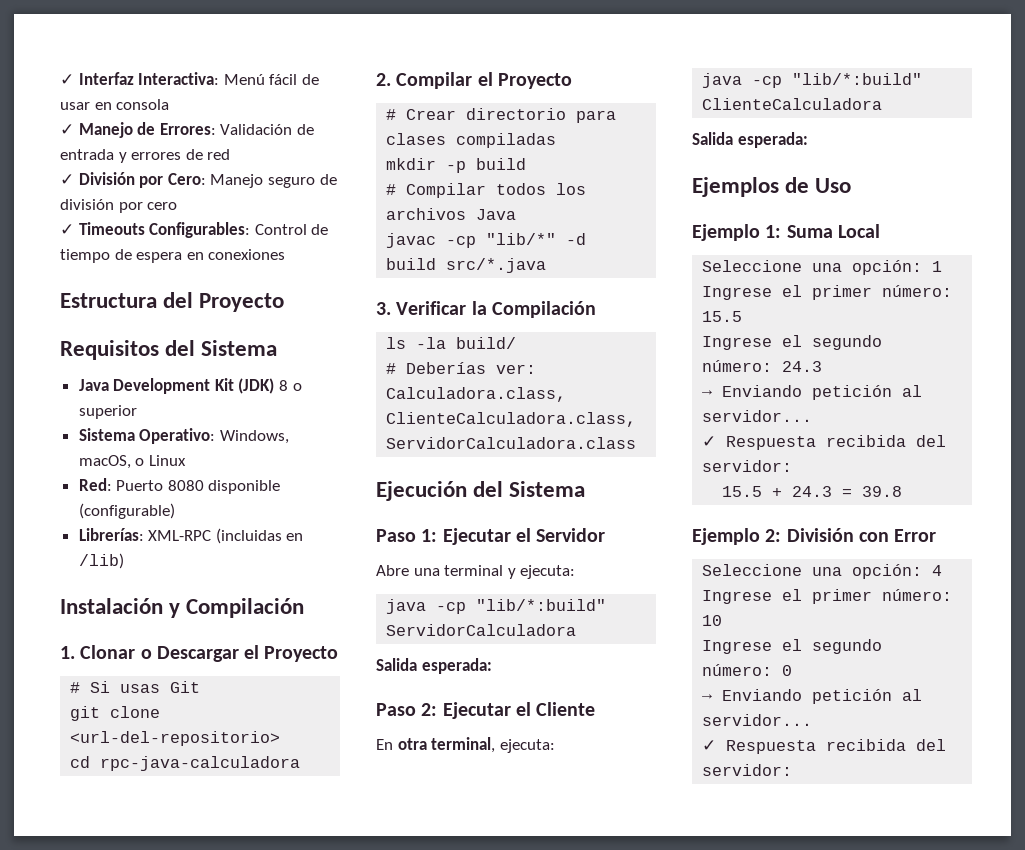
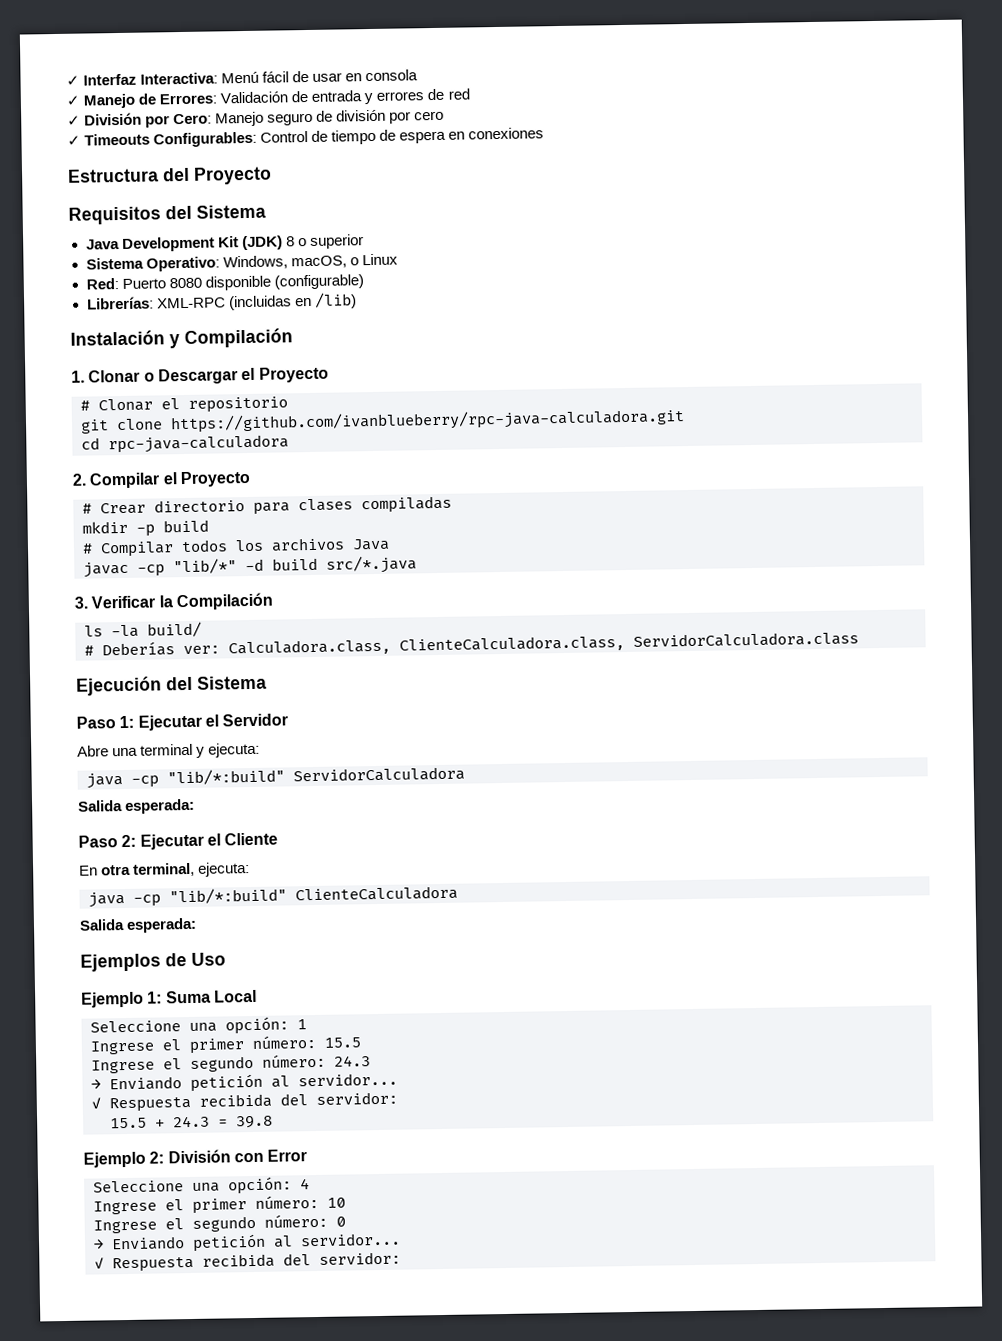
- # Si usas Git
+ # Clonar el repositorio
- git clone <url-del-repositorio>
+ git clone https://github.com/ivanblueberry/rpc-java-calculadora.git

